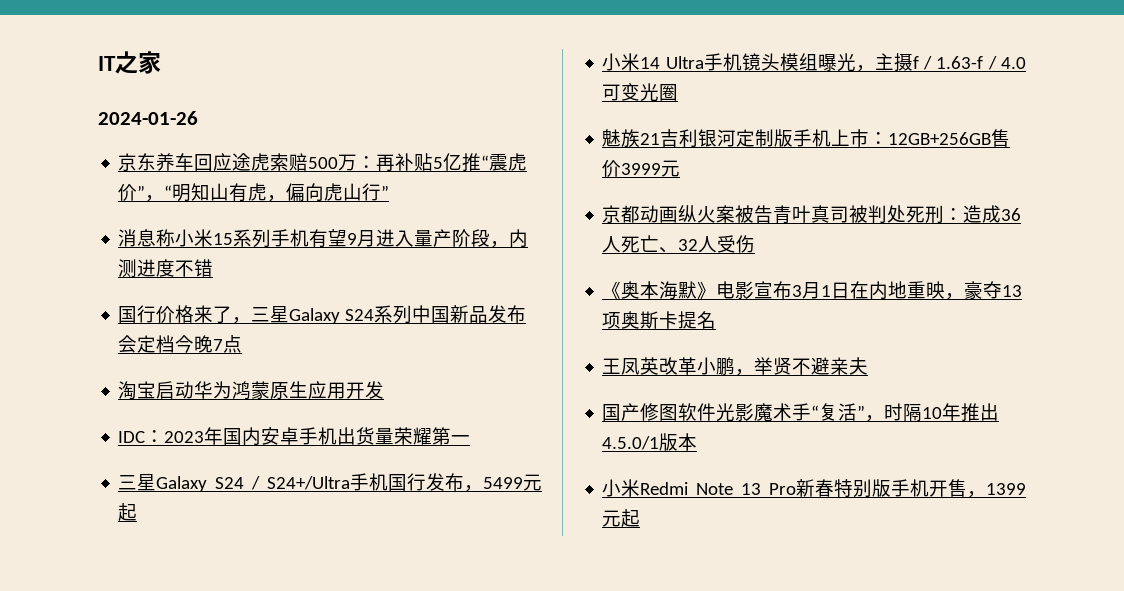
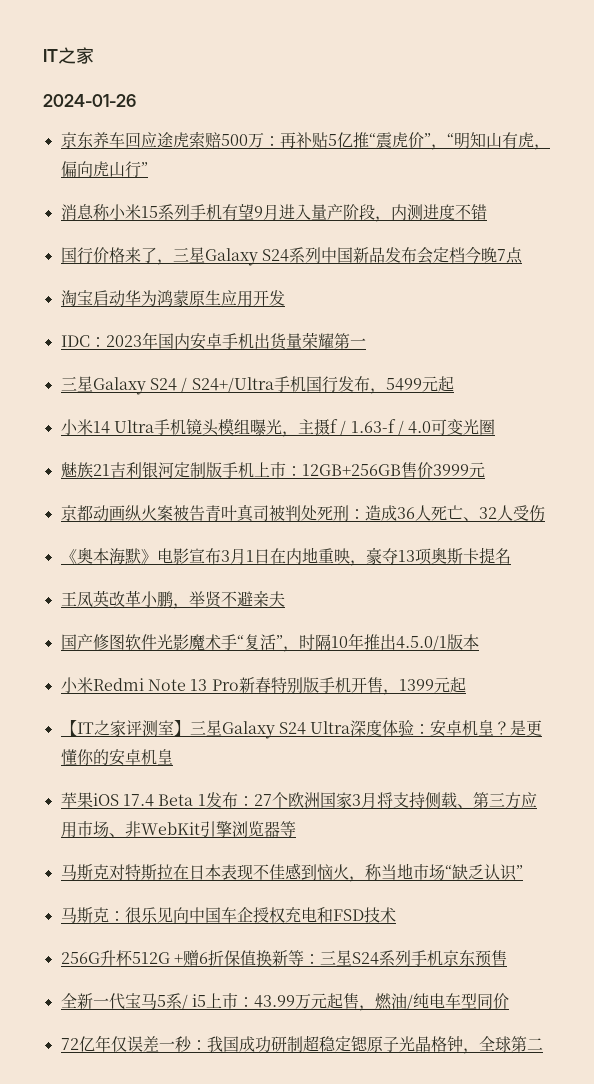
+ 【IT之家评测室】三星Galaxy S24 Ultra深度体验：安卓机皇？是更懂你的安卓机皇
+ 苹果iOS 17.4 Beta 1发布：27个欧洲国家3月将支持侧载、第三方应用市场、非WebKit引擎浏览器等
+ 马斯克对特斯拉在日本表现不佳感到恼火，称当地市场“缺乏认识”
+ 马斯克：很乐见向中国车企授权充电和FSD技术
+ 256G升杯512G +赠6折保值换新等：三星S24系列手机京东预售
+ 全新一代宝马5系/ i5上市：43.99万元起售，燃油/纯电车型同价
+ 72亿年仅误差一秒：我国成功研制超稳定锶原子光晶格钟，全球第二

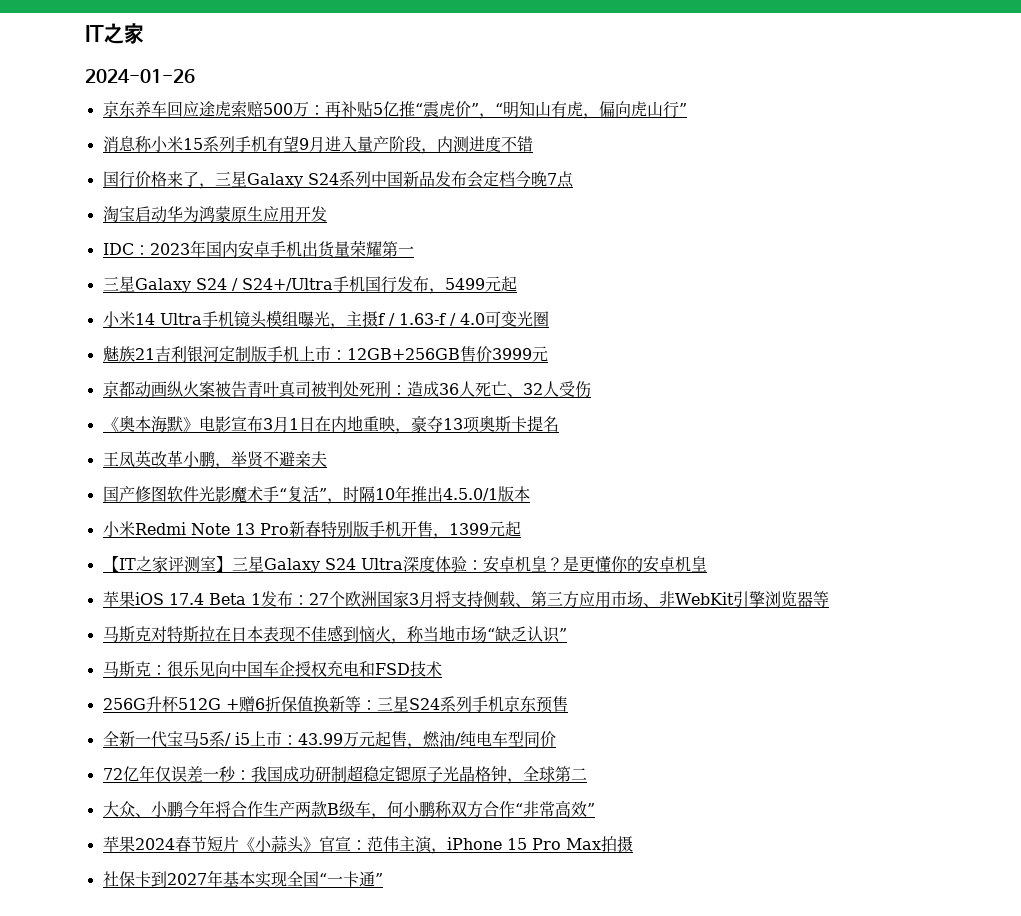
+ 大众、小鹏今年将合作生产两款B级车，何小鹏称双方合作“非常高效”
+ 苹果2024春节短片《小蒜头》官宣：范伟主演，iPhone 15 Pro Max拍摄
+ 社保卡到2027年基本实现全国“一卡通”

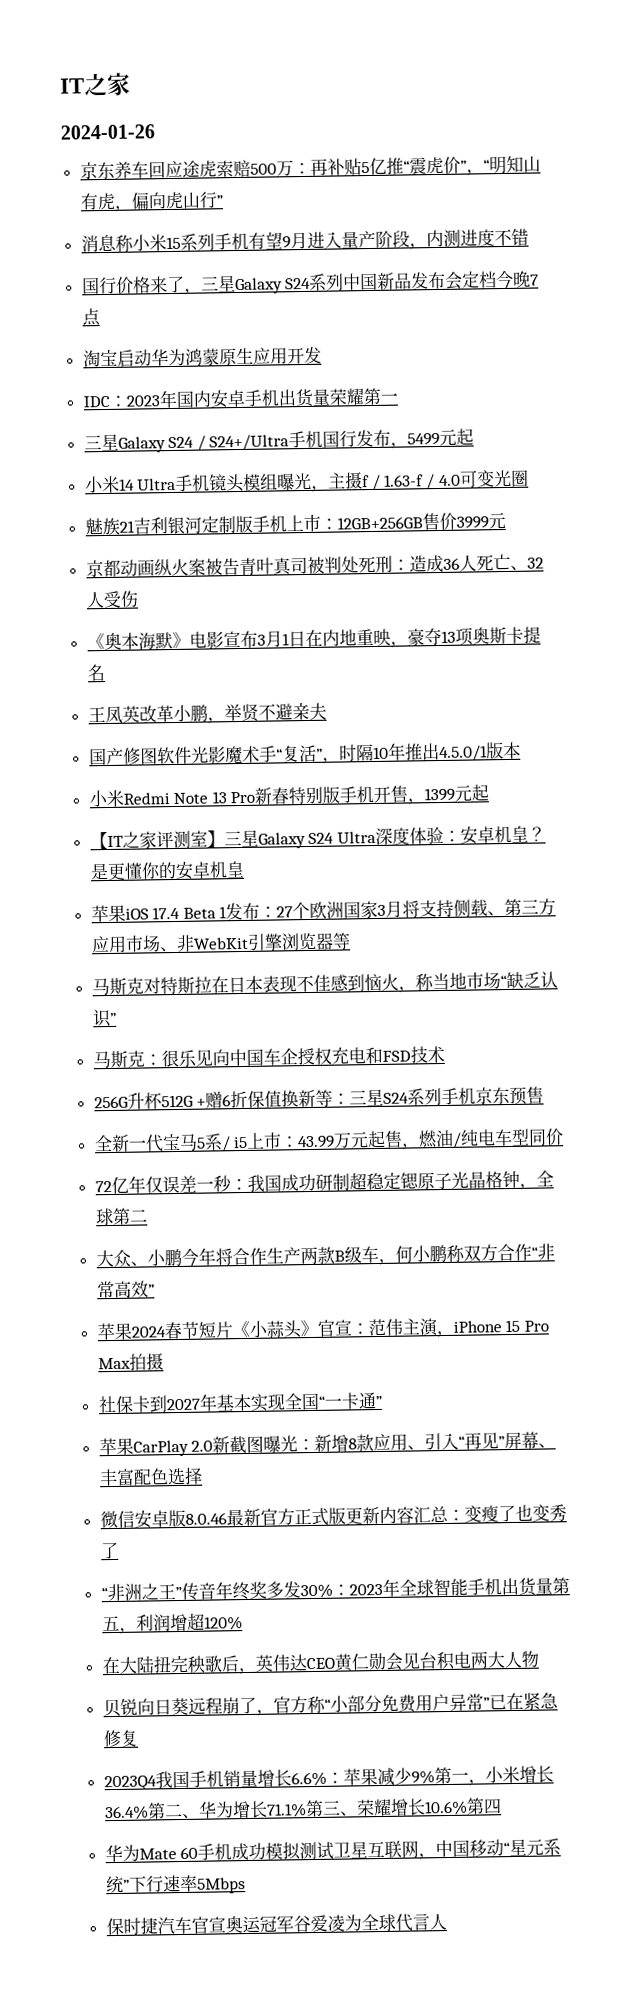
+ 苹果CarPlay 2.0新截图曝光：新增8款应用、引入“再见”屏幕、丰富配色选择
+ 微信安卓版8.0.46最新官方正式版更新内容汇总：变瘦了也变秀了
+ “非洲之王”传音年终奖多发30%：2023年全球智能手机出货量第五，利润增超120%
+ 在大陆扭完秧歌后，英伟达CEO黄仁勋会见台积电两大人物
+ 贝锐向日葵远程崩了，官方称“小部分免费用户异常”已在紧急修复
+ 2023Q4我国手机销量增长6.6%：苹果减少9%第一，小米增长36.4%第二、华为增长71.1%第三、荣耀增长10.6%第四
+ 华为Mate 60手机成功模拟测试卫星互联网，中国移动“星元系统”下行速率5Mbps
+ 保时捷汽车官宣奥运冠军谷爱凌为全球代言人

